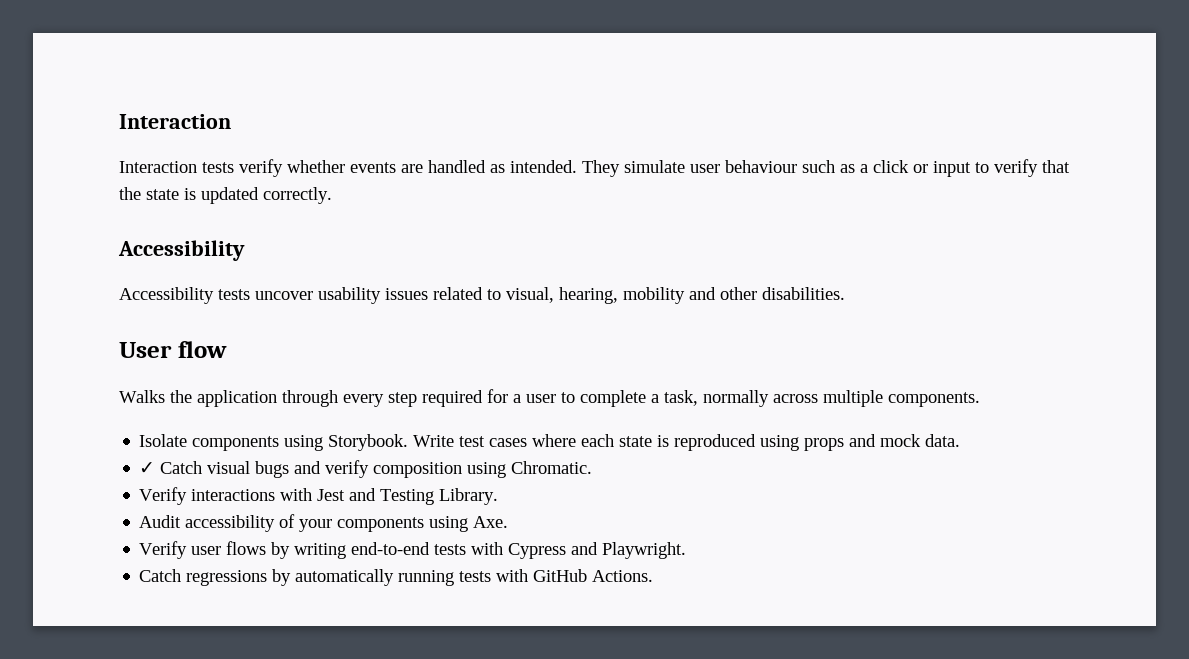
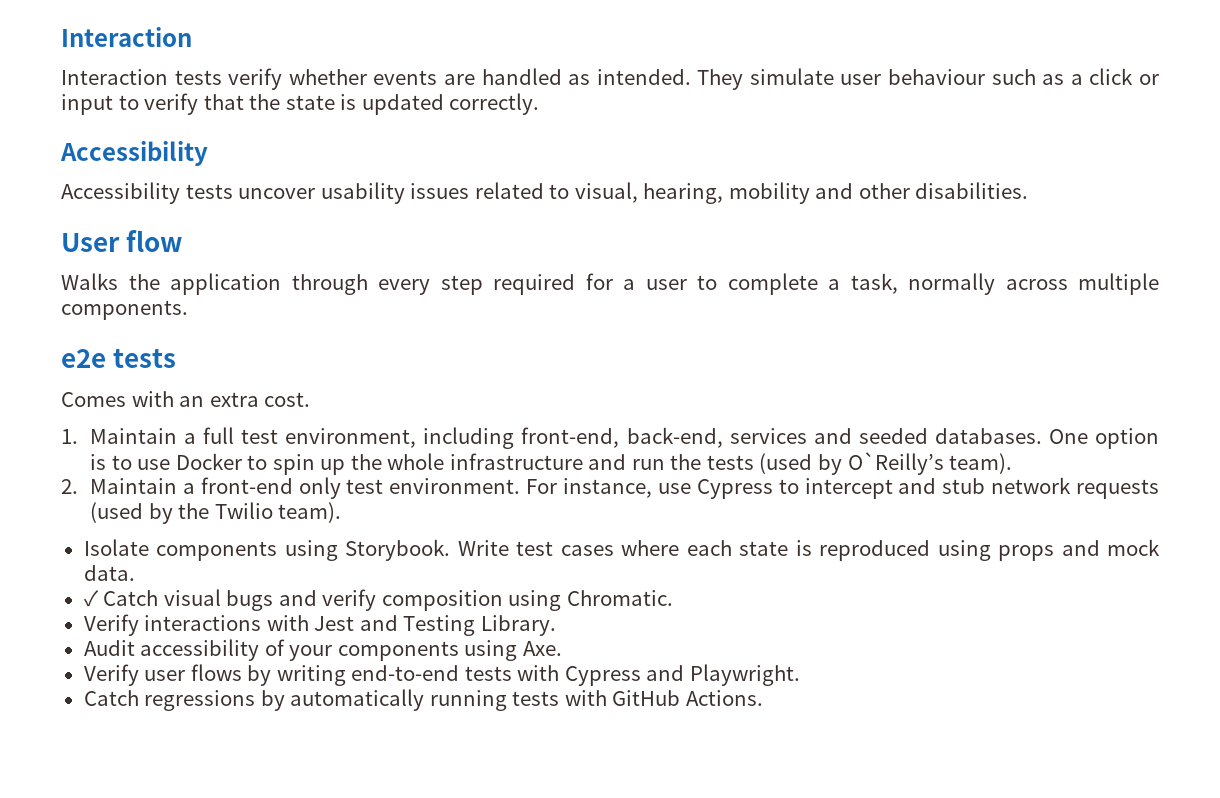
+ e2e tests
+ Comes with an extra cost.
+ 1. Maintain a full test environment, including front-end, back-end, services and seeded databases. One option is to use Docker to spin up the whole infrastructure and run the tests (used by O`Reilly’s team).
+ 2. Maintain a front-end only test environment. For instance, use Cypress to intercept and stub network requests (used by the Twilio team).

